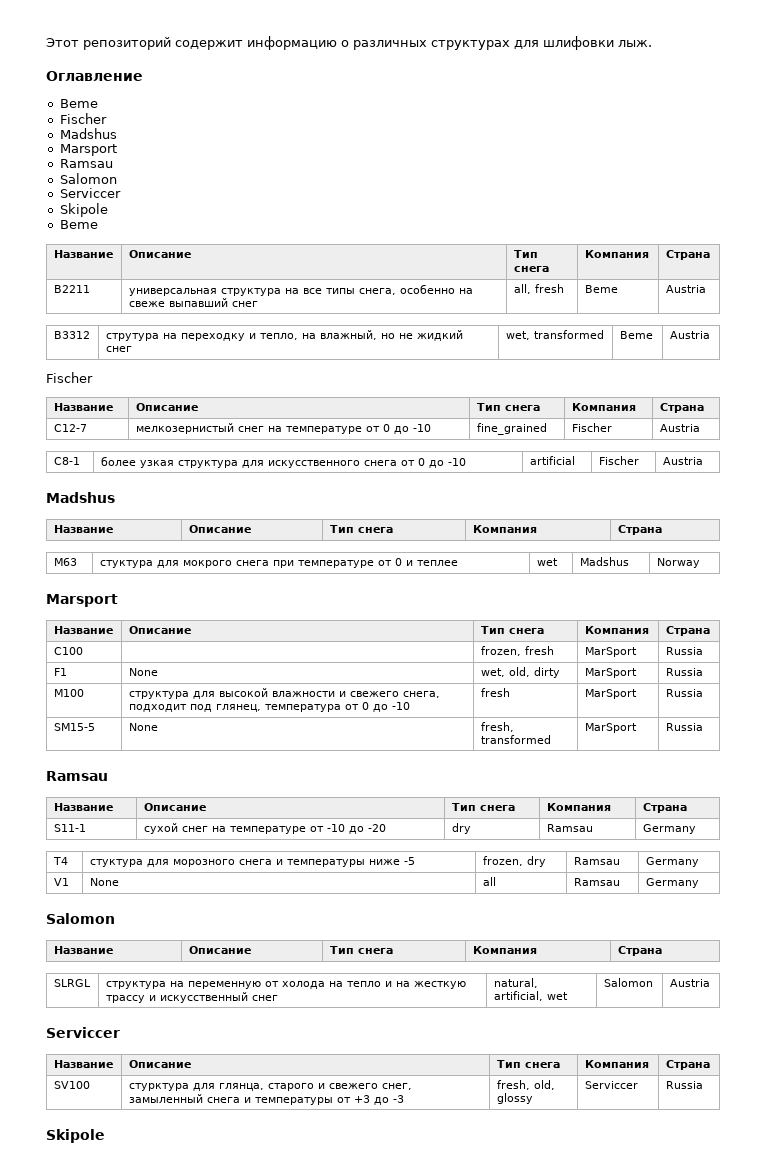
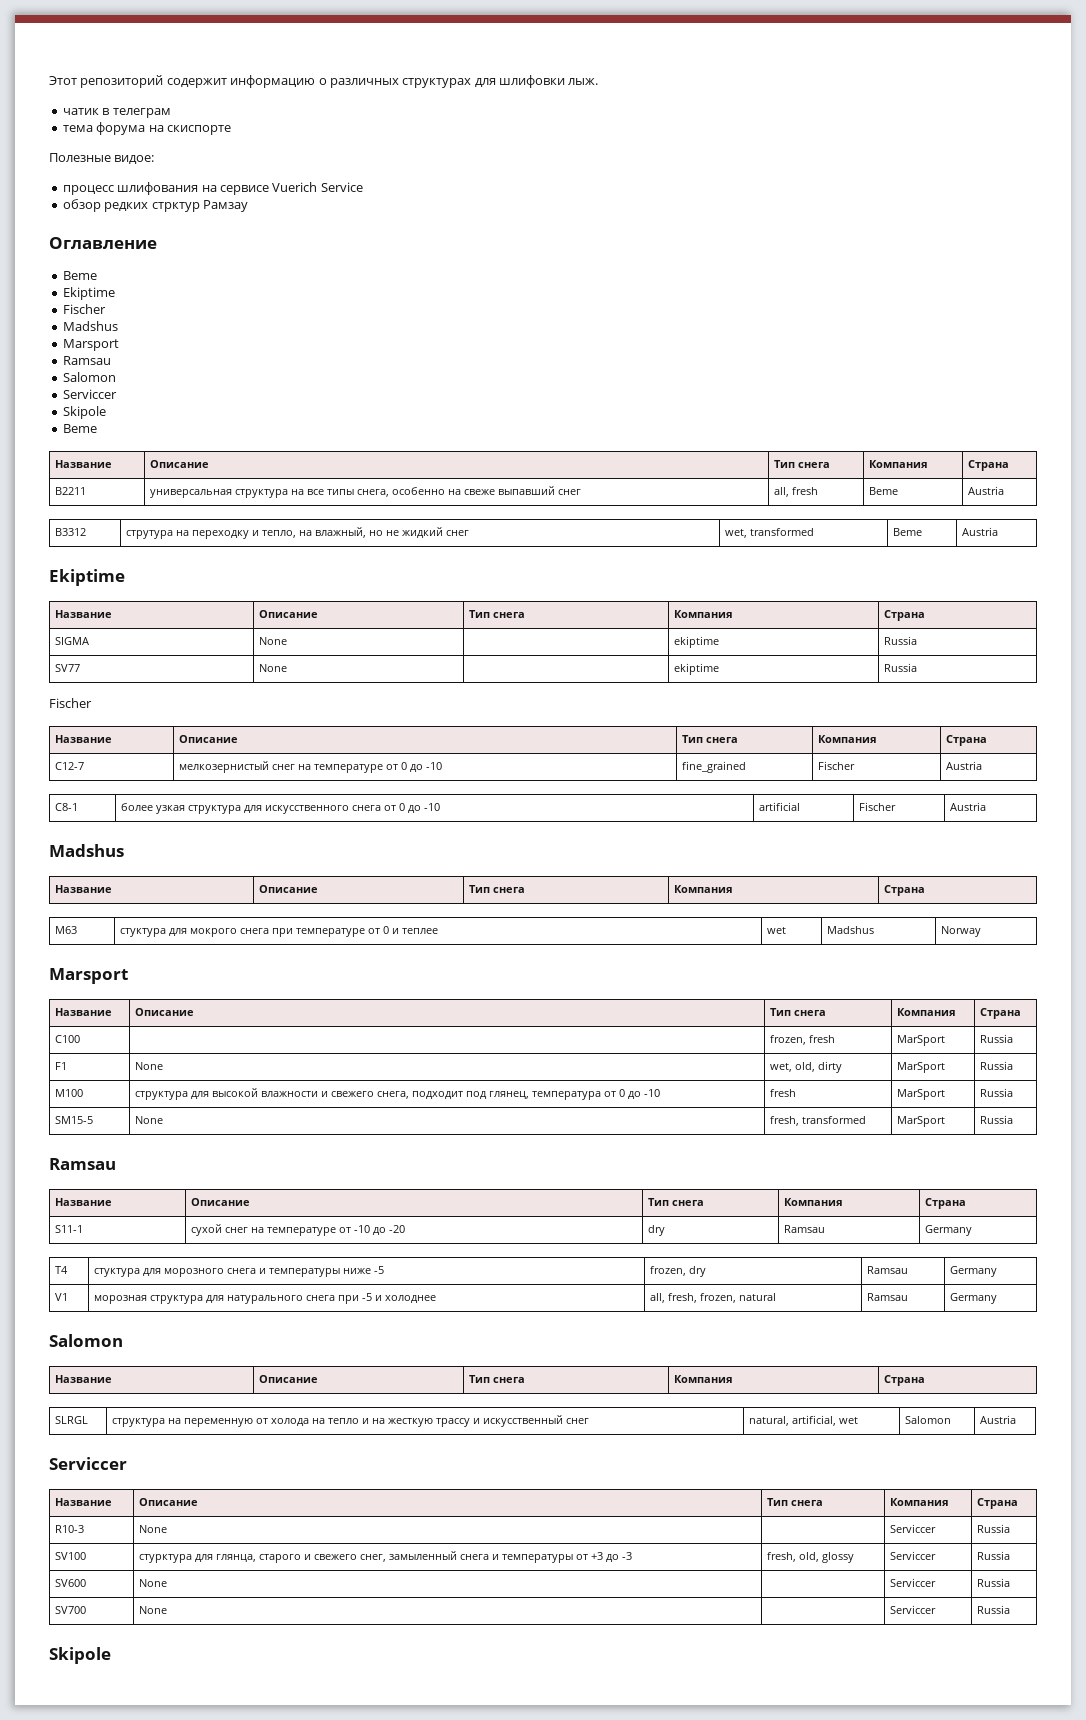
+ чатик в телеграм
+ тема форума на скиспорте
+ Полезные видое:
+ процесс шлифования на сервисе Vuerich Service
+ обзор редких стрктур Рамзау
  Оглавление
  Beme
+ Ekiptime
  B3312 | струтура на переходку и тепло, на влажный, но не жидкий снег | wet, transformed | Beme | Austria
+ Ekiptime
+ Название | Описание | Тип снега | Компания | Страна
+ SIGMA | None | | ekiptime | Russia
+ SV77 | None | | ekiptime | Russia
- V1 | None | all | Ramsau | Germany
+ V1 | морозная структура для натурального снега при -5 и холоднее | all, fresh, frozen, natural | Ramsau | Germany
+ R10-3 | None | | Serviccer | Russia
+ SV600 | None | | Serviccer | Russia
+ SV700 | None | | Serviccer | Russia

